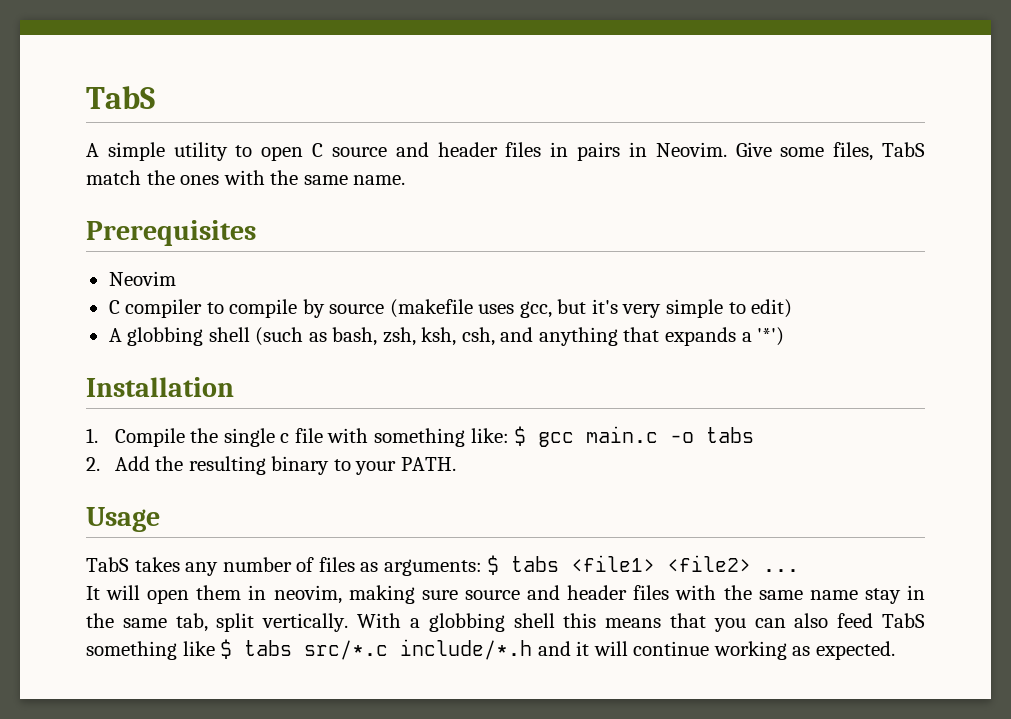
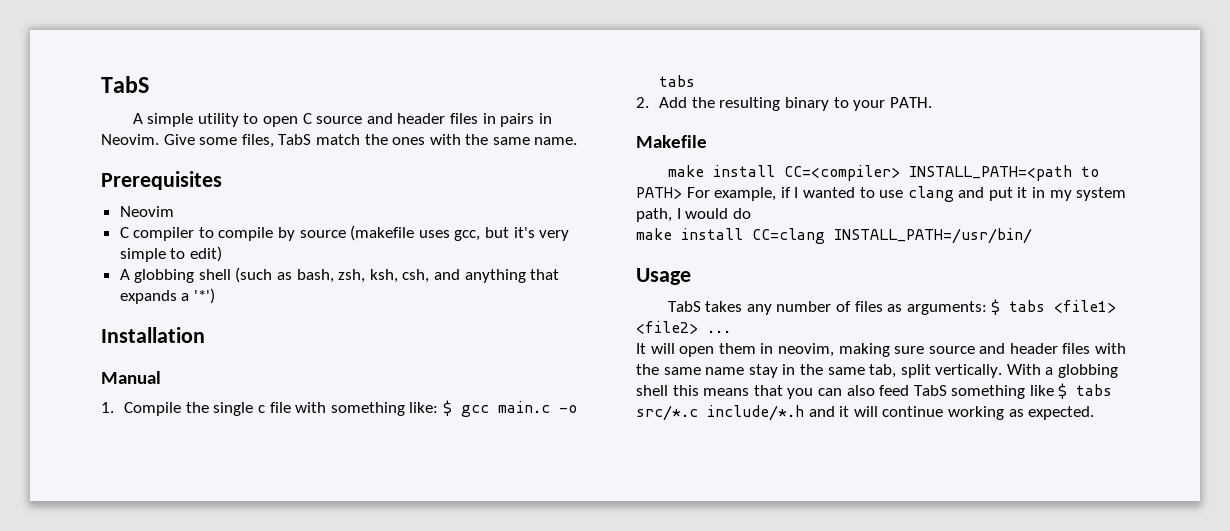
+ Manual
+ Makefile
+ make install CC=<compiler> INSTALL_PATH=<path to PATH> For example, if I wanted to use clang and put it in my system path, I would do
+ make install CC=clang INSTALL_PATH=/usr/bin/

